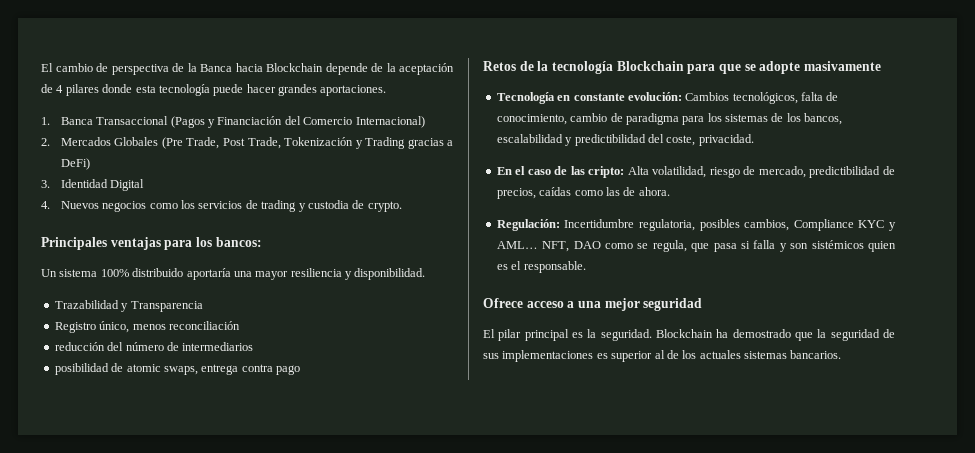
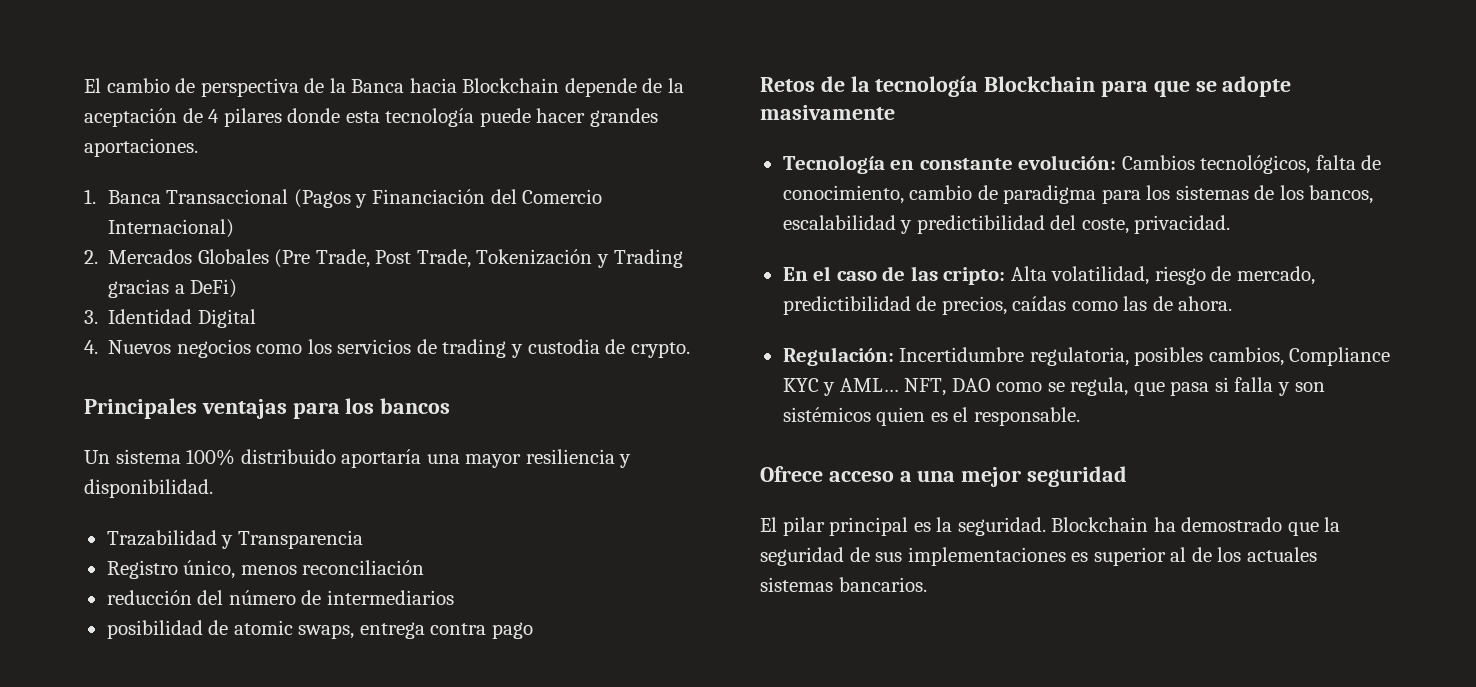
- Principales ventajas para los bancos:
+ Principales ventajas para los bancos

